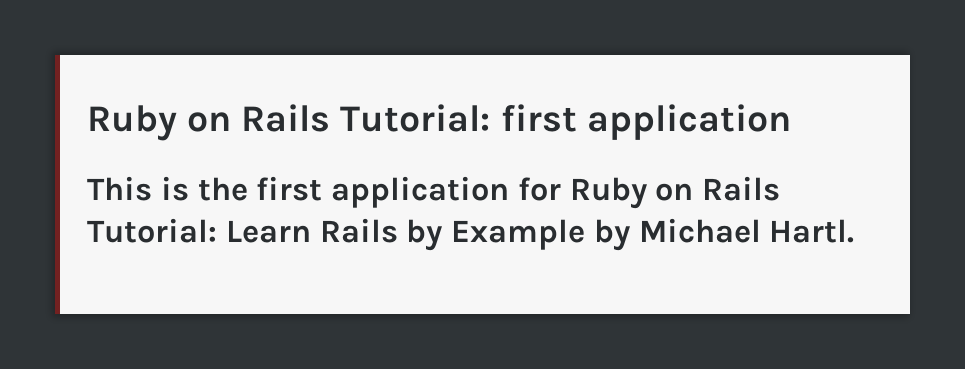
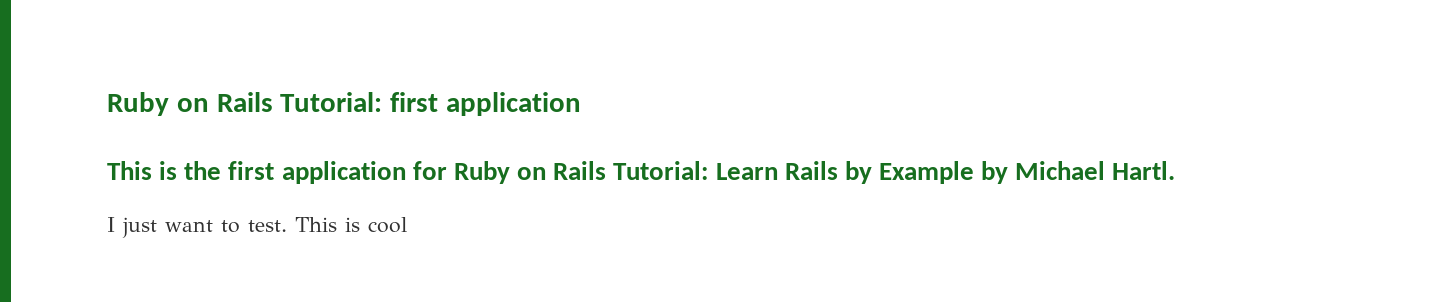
+ I just want to test. This is cool

